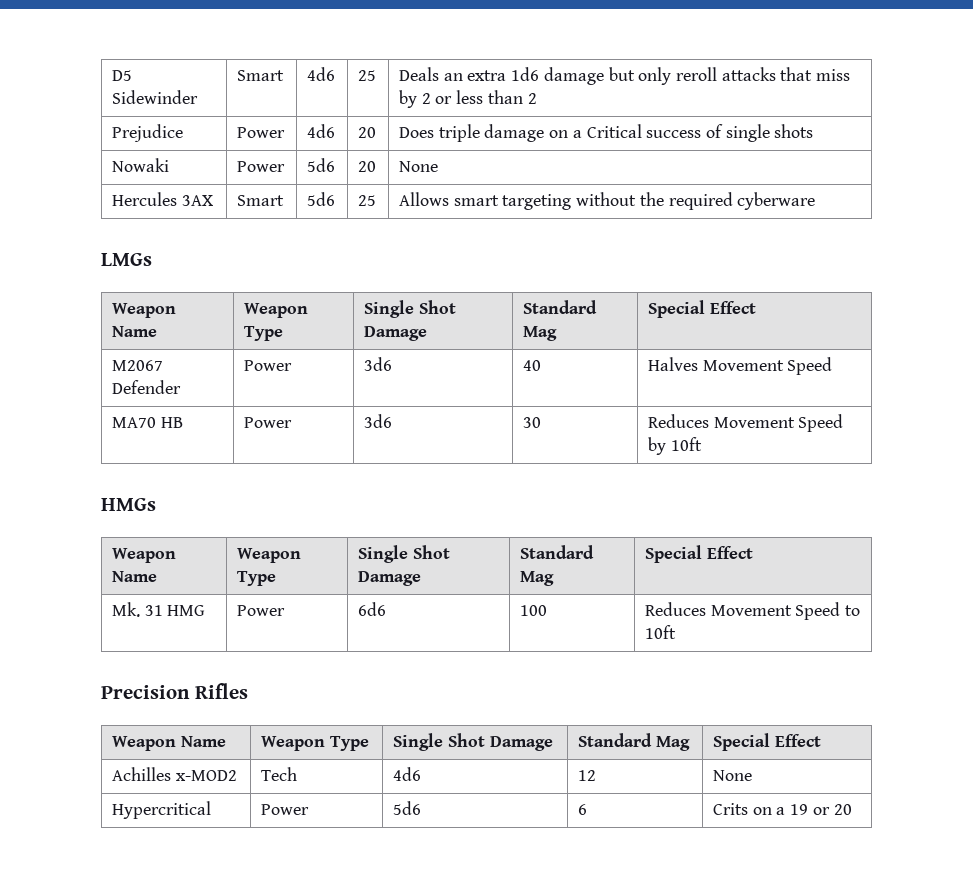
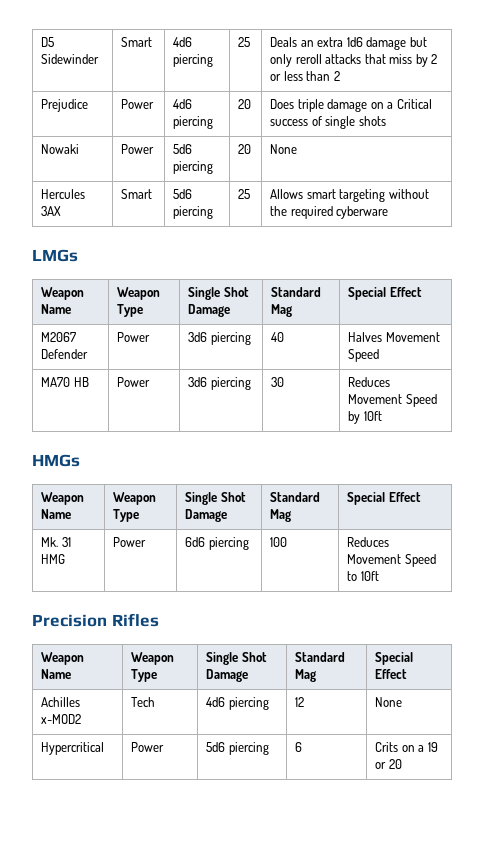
- D5 Sidewinder | Smart | 4d6 | 25 | Deals an extra 1d6 damage but only reroll attacks that miss by 2 or less than 2
+ D5 Sidewinder | Smart | 4d6 piercing | 25 | Deals an extra 1d6 damage but only reroll attacks that miss by 2 or less than 2
- Prejudice | Power | 4d6 | 20 | Does triple damage on a Critical success of single shots
+ Prejudice | Power | 4d6 piercing | 20 | Does triple damage on a Critical success of single shots
- Nowaki | Power | 5d6 | 20 | None
+ Nowaki | Power | 5d6 piercing | 20 | None
- Hercules 3AX | Smart | 5d6 | 25 | Allows smart targeting without the required cyberware
+ Hercules 3AX | Smart | 5d6 piercing | 25 | Allows smart targeting without the required cyberware
- M2067 Defender | Power | 3d6 | 40 | Halves Movement Speed
+ M2067 Defender | Power | 3d6 piercing | 40 | Halves Movement Speed
- MA70 HB | Power | 3d6 | 30 | Reduces Movement Speed by 10ft
+ MA70 HB | Power | 3d6 piercing | 30 | Reduces Movement Speed by 10ft
- Mk. 31 HMG | Power | 6d6 | 100 | Reduces Movement Speed to 10ft
+ Mk. 31 HMG | Power | 6d6 piercing | 100 | Reduces Movement Speed to 10ft
- Achilles x-MOD2 | Tech | 4d6 | 12 | None
+ Achilles x-MOD2 | Tech | 4d6 piercing | 12 | None
- Hypercritical | Power | 5d6 | 6 | Crits on a 19 or 20
+ Hypercritical | Power | 5d6 piercing | 6 | Crits on a 19 or 20

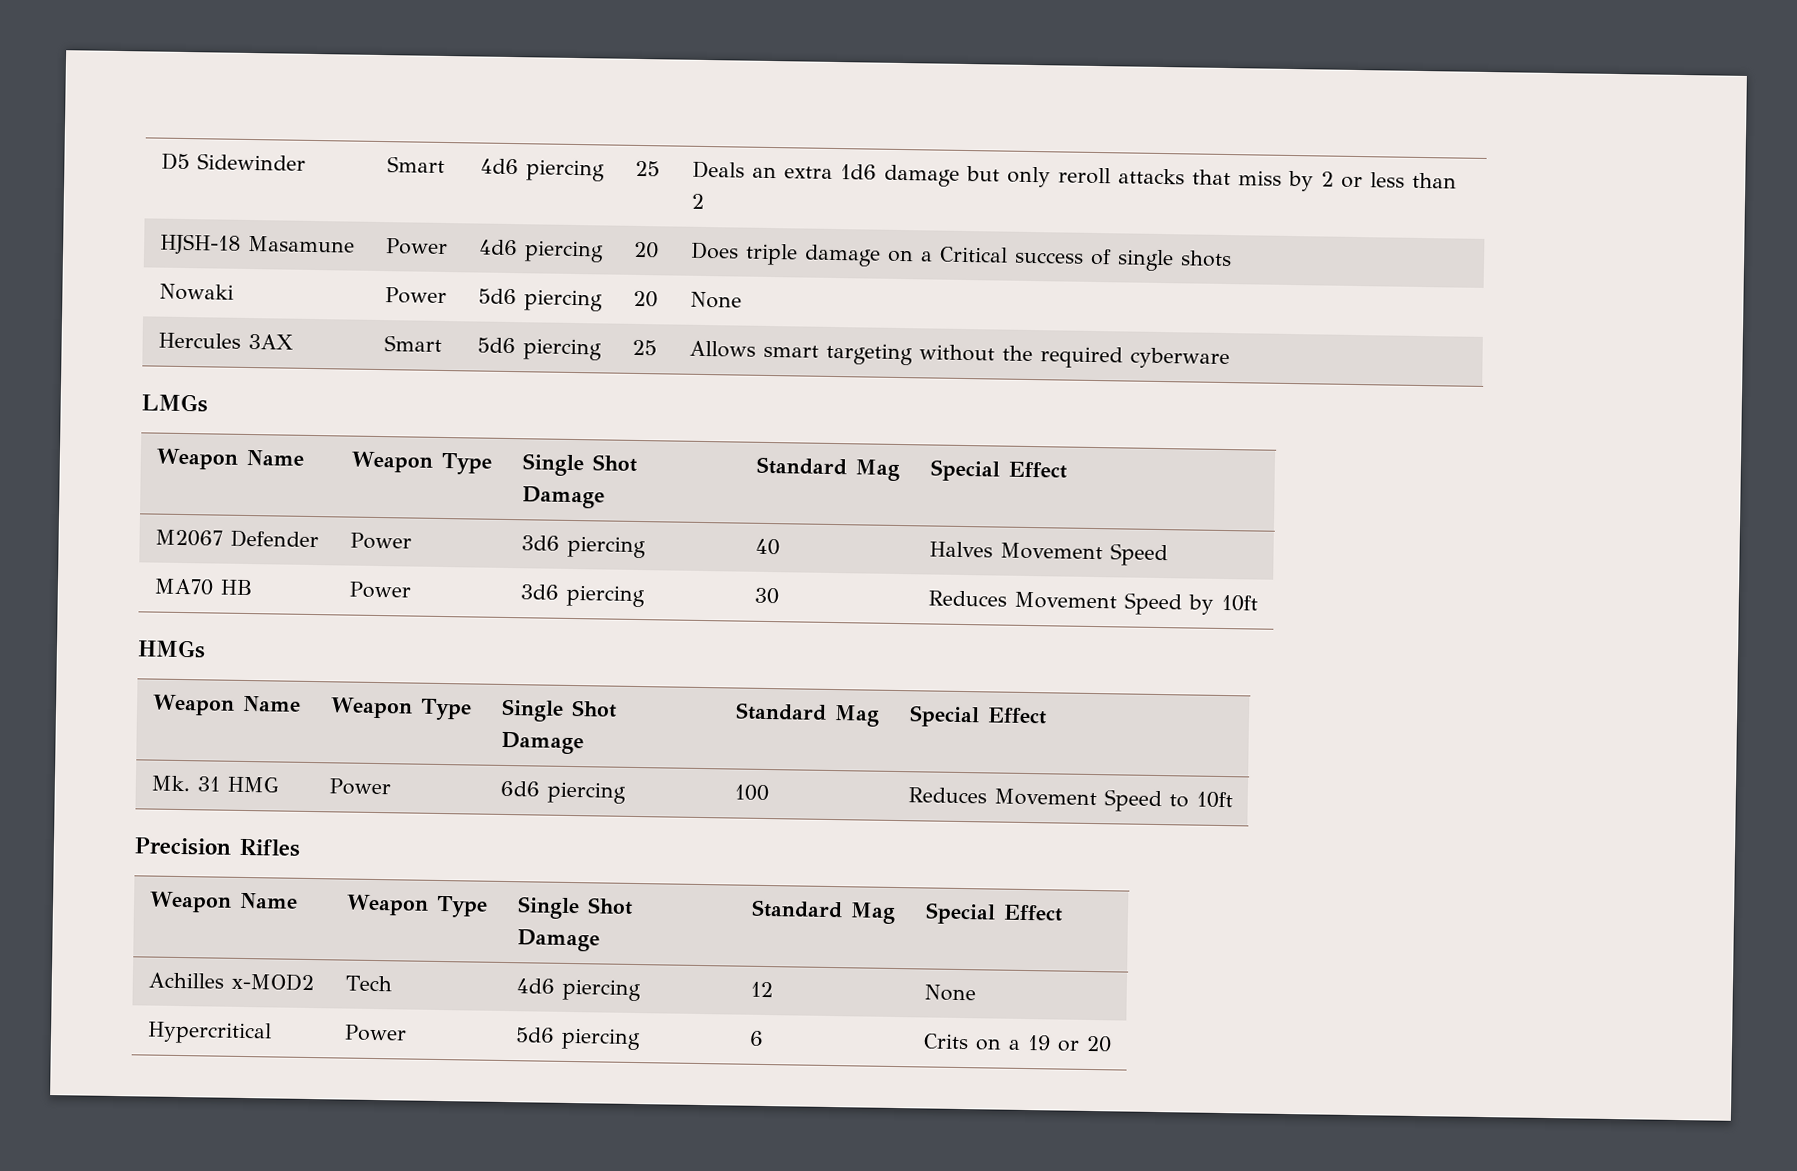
- Prejudice | Power | 4d6 piercing | 20 | Does triple damage on a Critical success of single shots
+ HJSH-18 Masamune | Power | 4d6 piercing | 20 | Does triple damage on a Critical success of single shots

